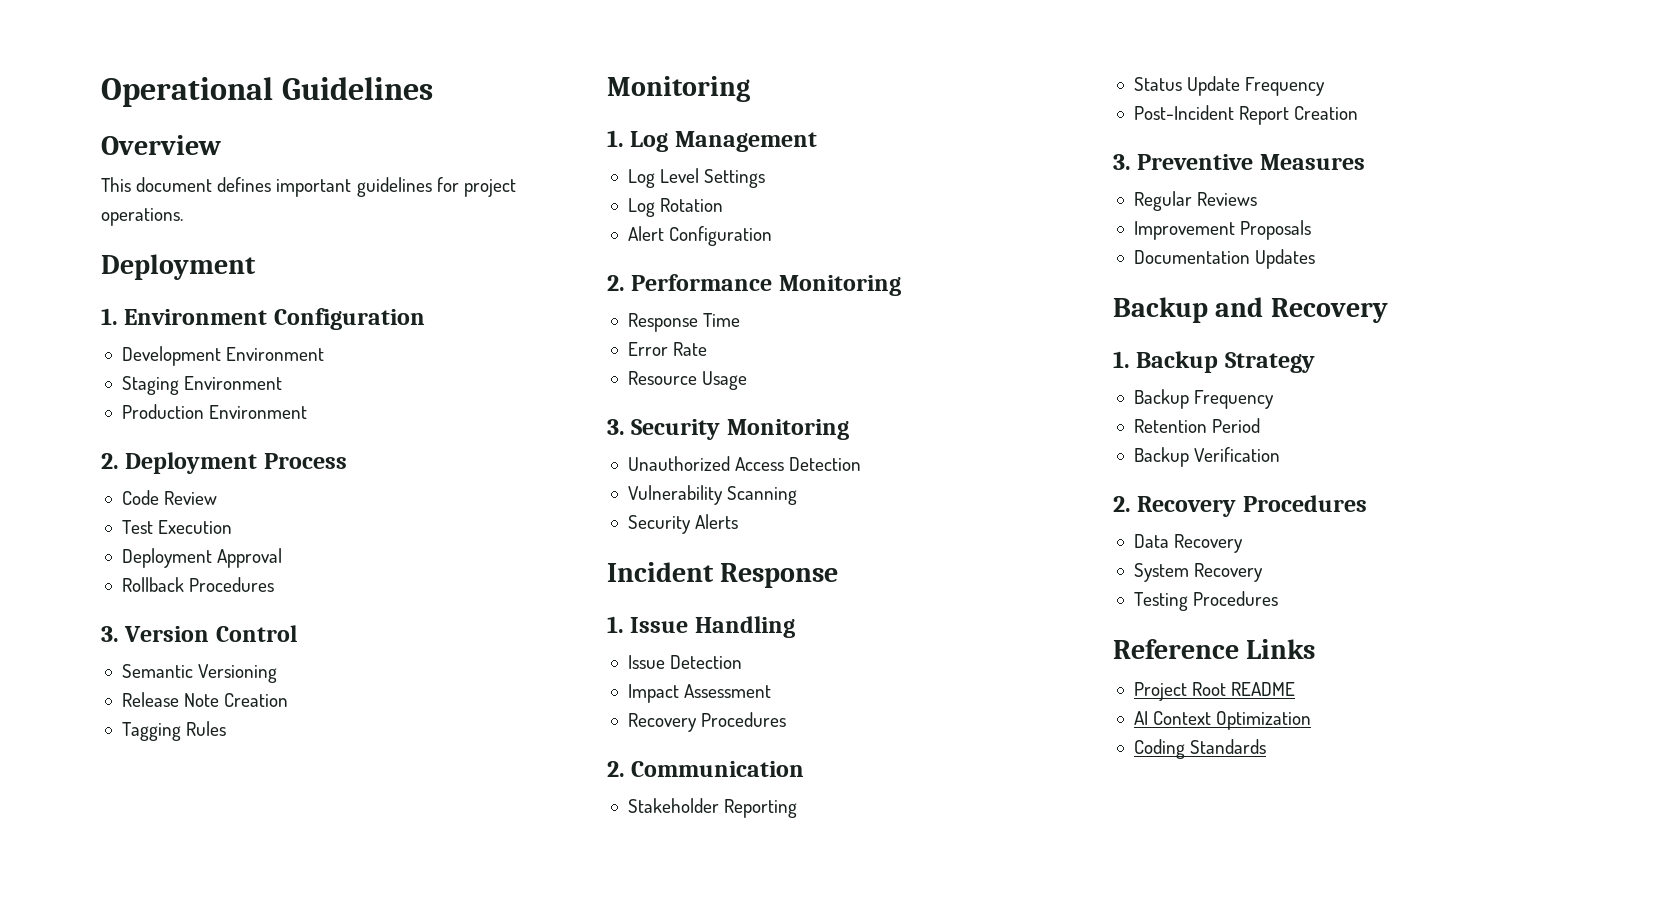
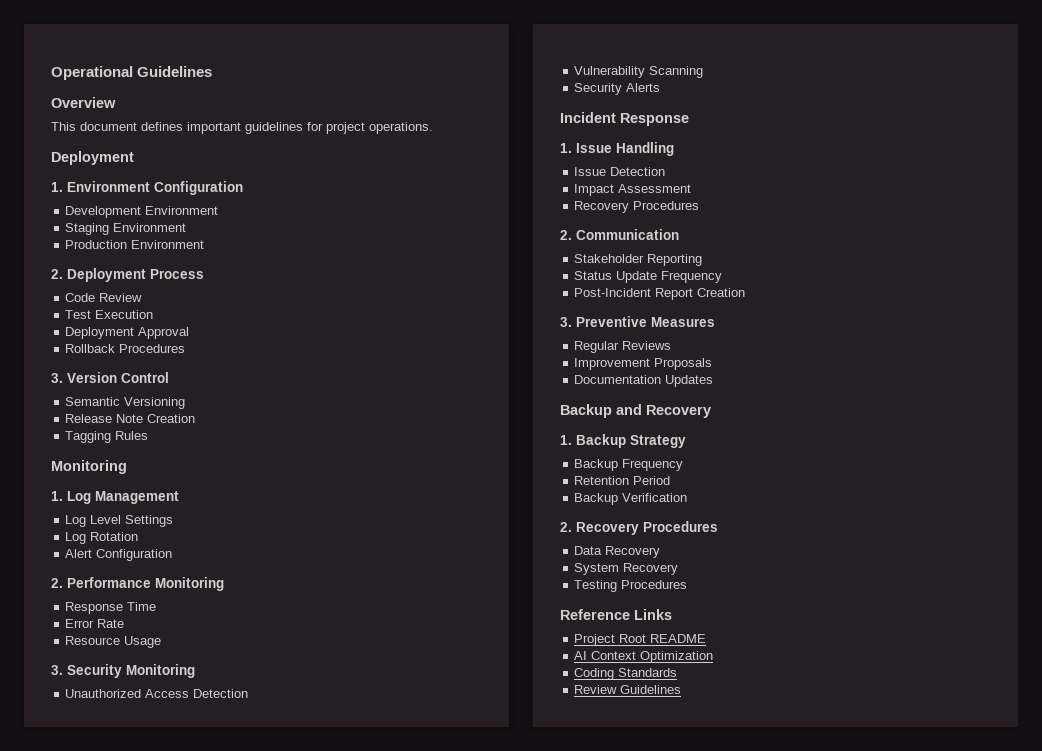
+ Review Guidelines

